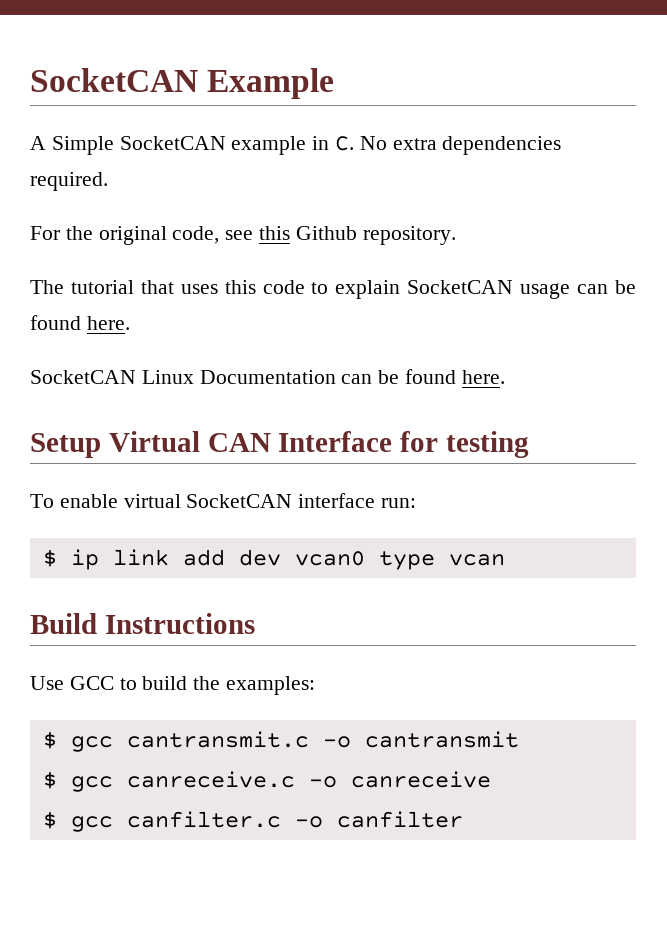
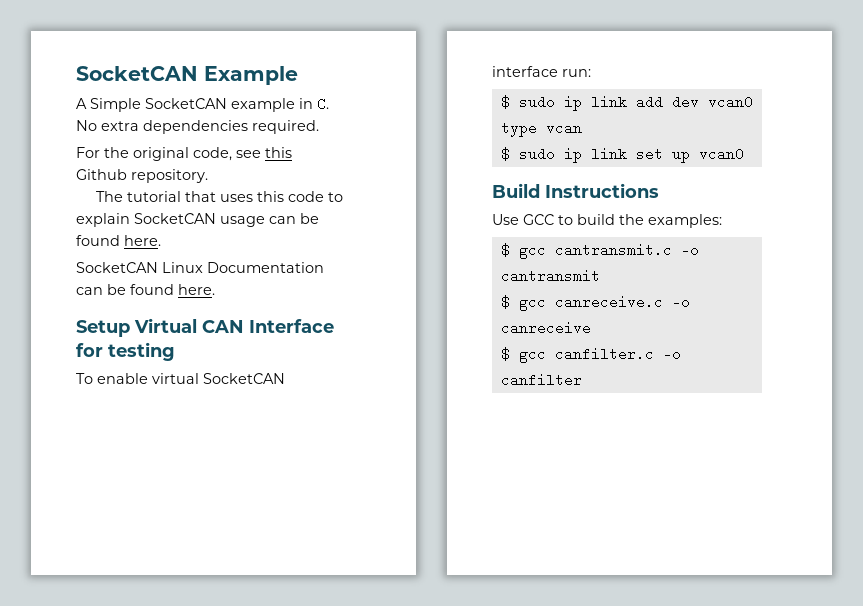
- $ ip link add dev vcan0 type vcan
+ $ sudo ip link add dev vcan0 type vcan
+ $ sudo ip link set up vcan0

